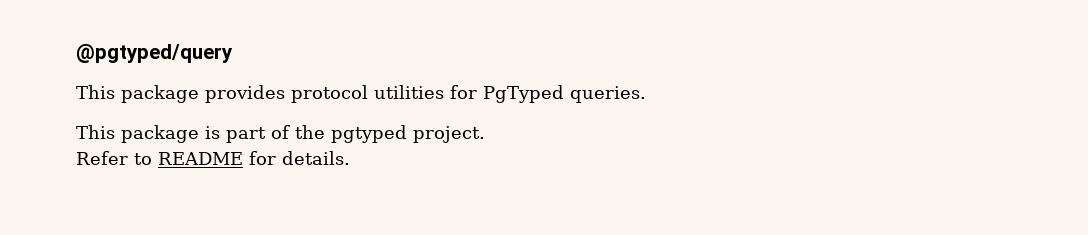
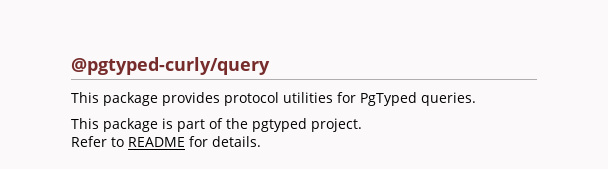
- @pgtyped/query
+ @pgtyped-curly/query

